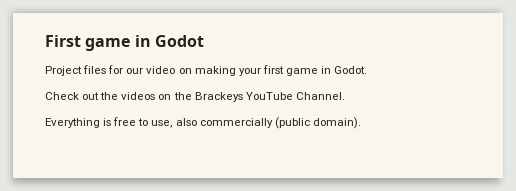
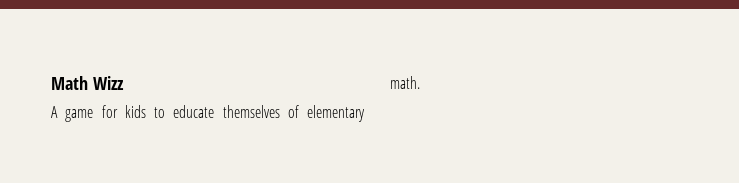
- First game in Godot
- Project files for our video on making your first game in Godot.
- Check out the videos on the Brackeys YouTube Channel.
- Everything is free to use, also commercially (public domain).
+ Math Wizz
+ A game for kids to educate themselves of elementary math.

